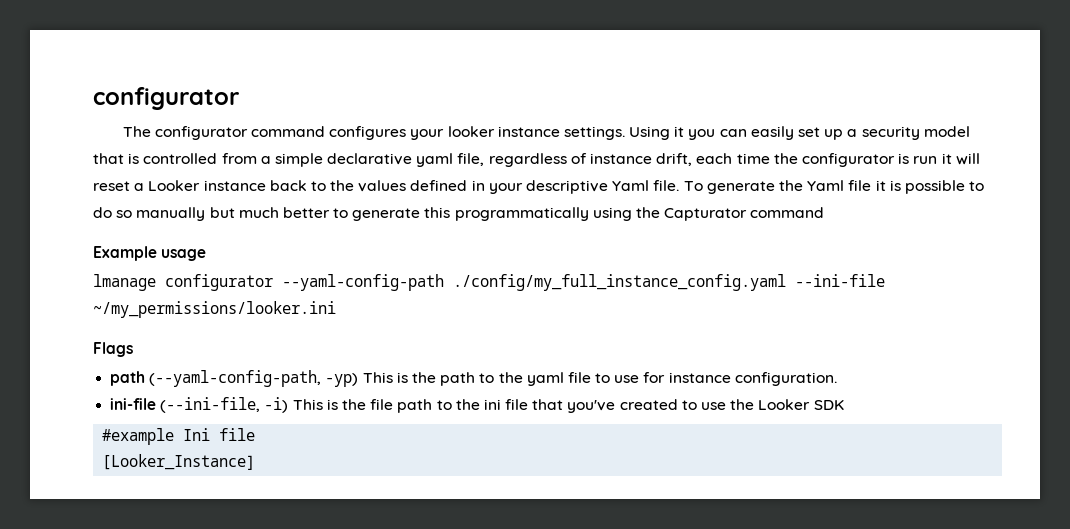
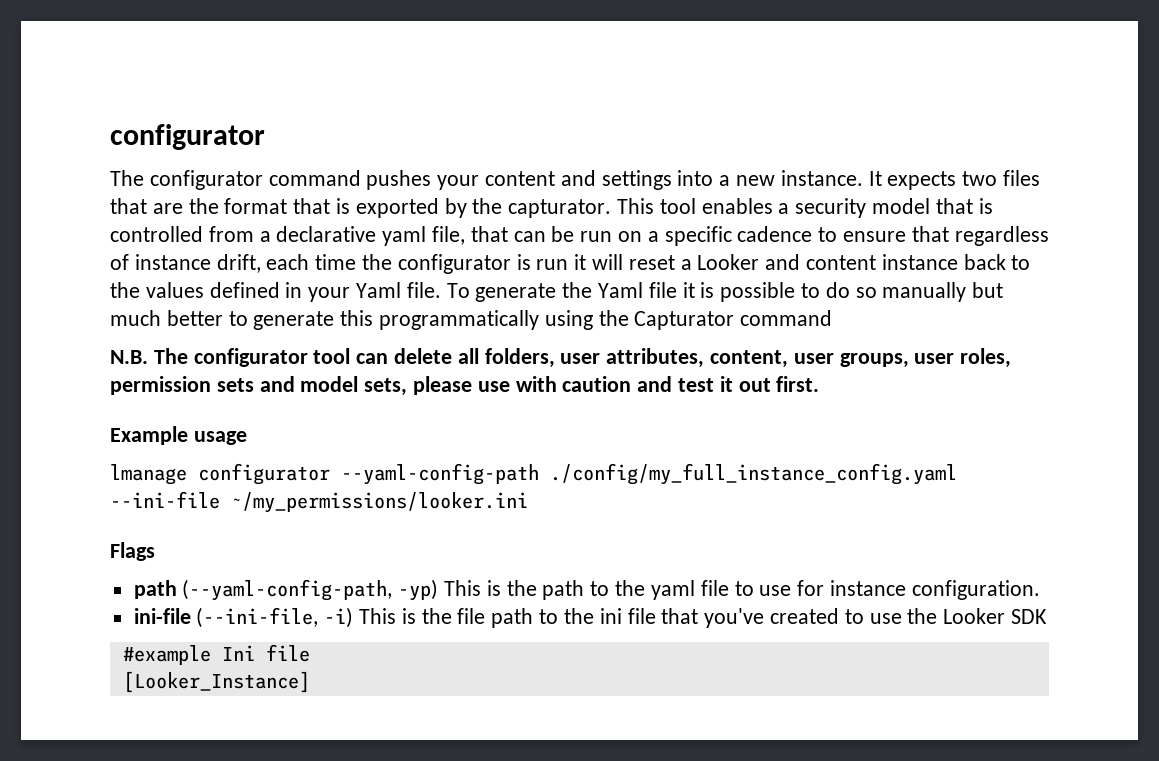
- The configurator command configures your looker instance settings. Using it you can easily set up a security model that is controlled from a simple declarative yaml file, regardless of instance drift, each time the configurator is run it will reset a Looker instance back to the values defined in your descriptive Yaml file.
+ The configurator command pushes your content and settings into a new instance. It expects two files that are the format that is exported by the capturator. This tool enables a security model that is controlled from a declarative yaml file, that can be run on a specific cadence to ensure that regardless of instance drift, each time the configurator is run it will reset a Looker and content instance back to the values defined in your Yaml file.
+ N.B. The configurator tool can delete all folders, user attributes, content, user groups, user roles, permission sets and model sets, please use with caution and test it out first.

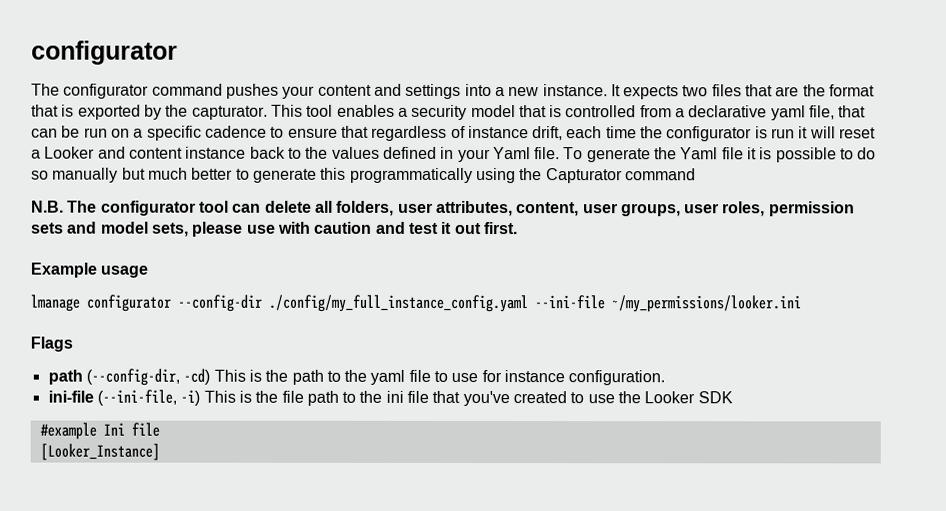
- lmanage configurator --yaml-config-path ./config/my_full_instance_config.yaml --ini-file ~/my_permissions/looker.ini
+ lmanage configurator --config-dir ./config/my_full_instance_config.yaml --ini-file ~/my_permissions/looker.ini
- path (--yaml-config-path, -yp) This is the path to the yaml file to use for instance configuration.
+ path (--config-dir, -cd) This is the path to the yaml file to use for instance configuration.

